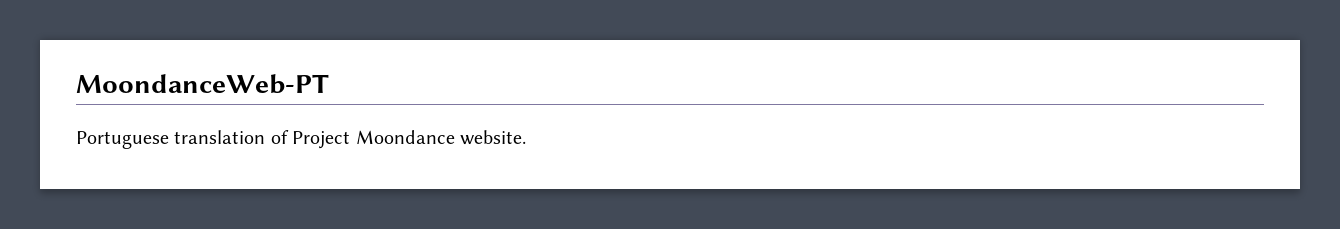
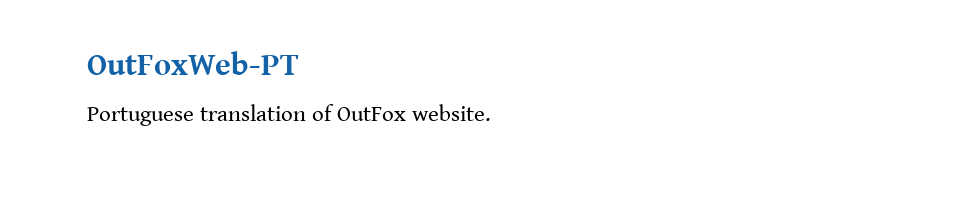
- MoondanceWeb-PT
+ OutFoxWeb-PT
- Portuguese translation of Project Moondance website.
+ Portuguese translation of OutFox website.

